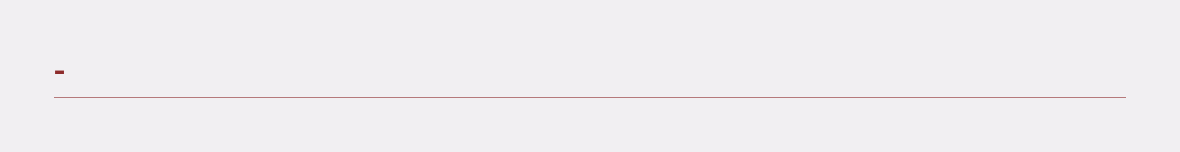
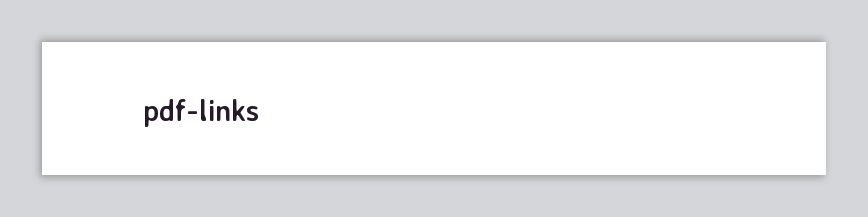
- -
+ pdf-links

